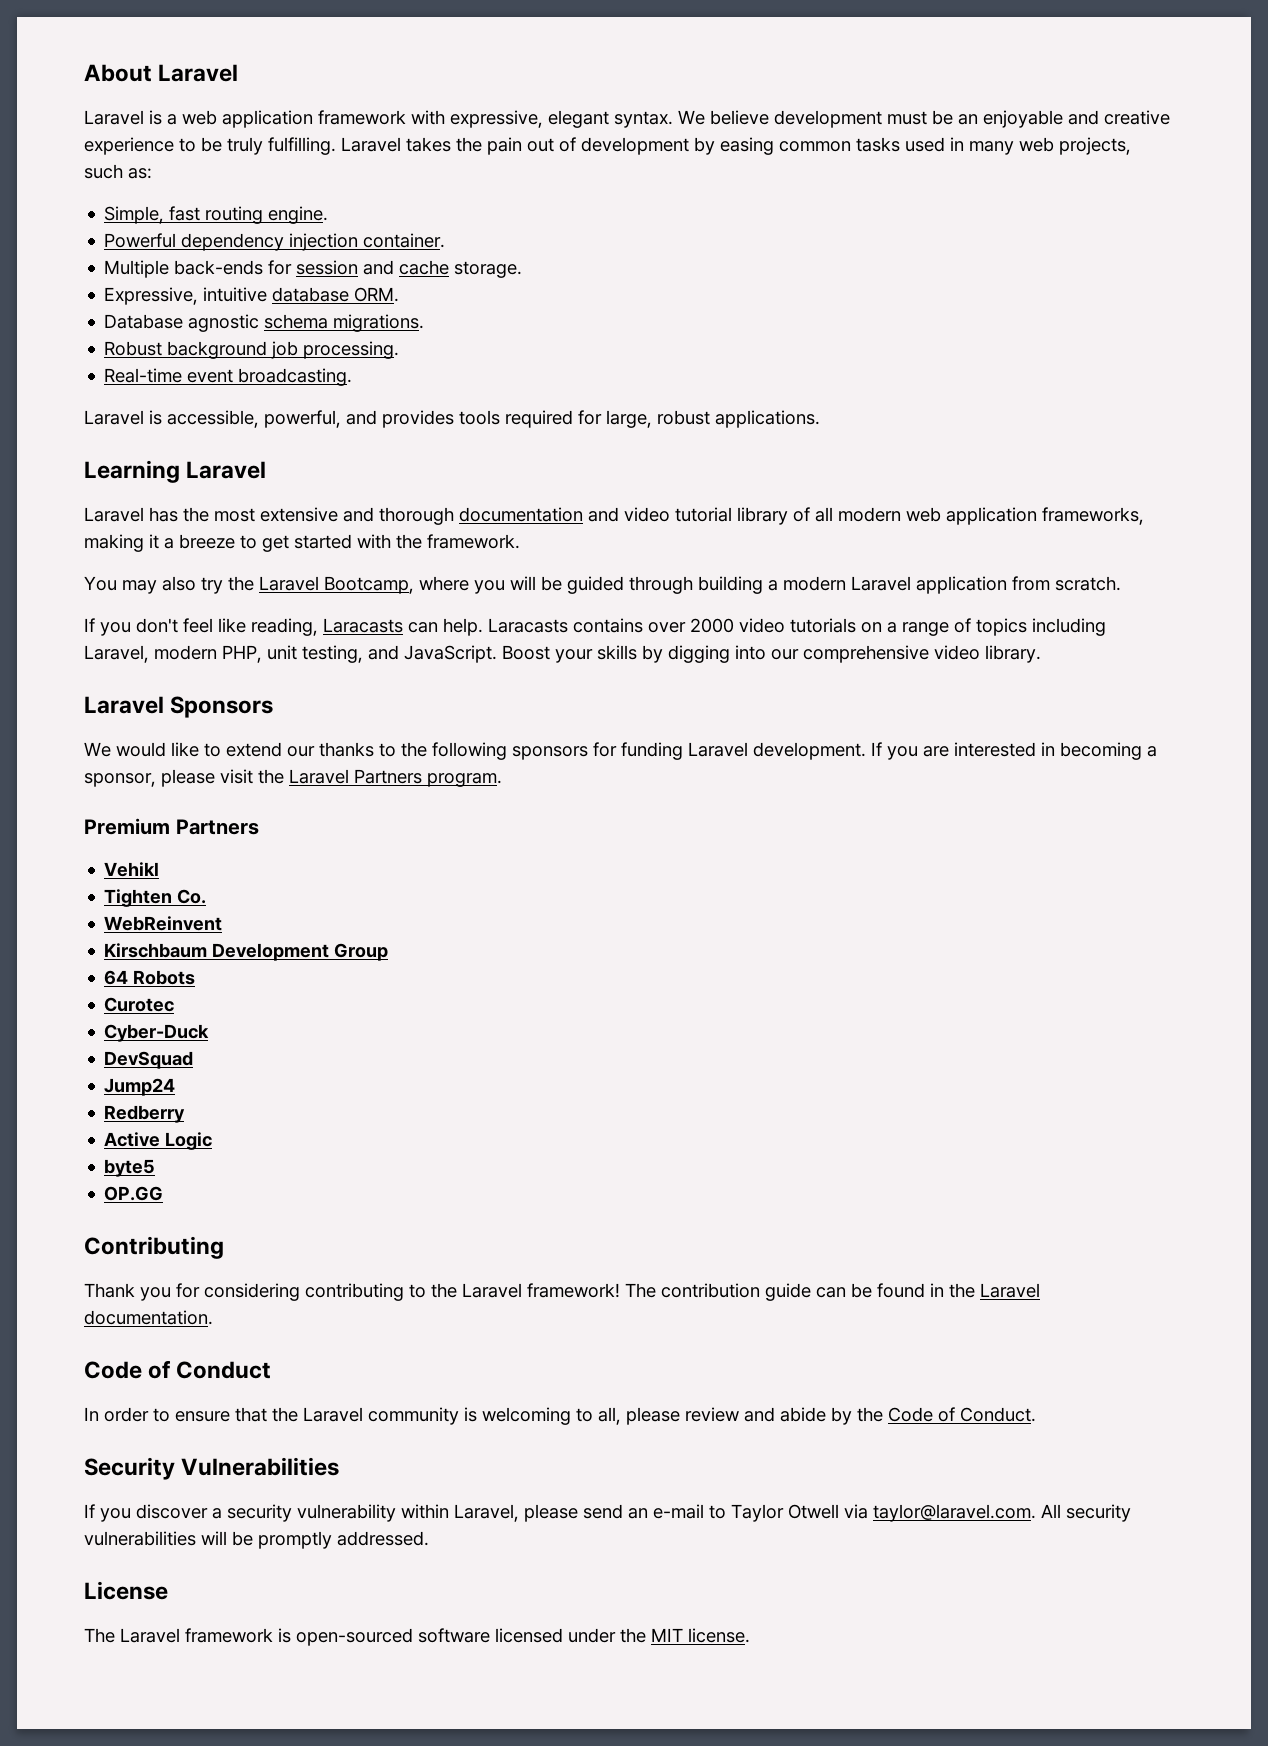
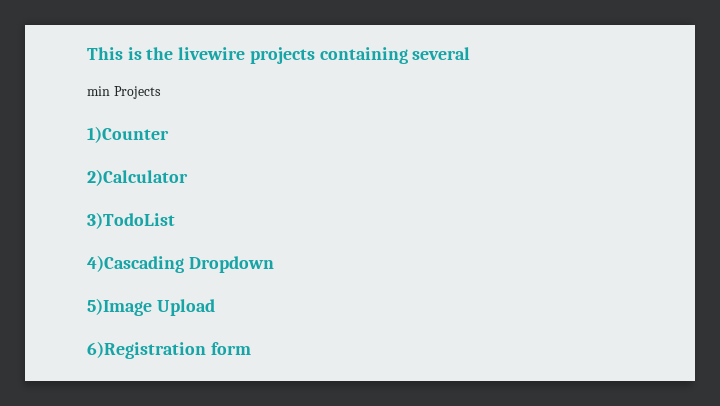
- About Laravel
- Laravel is a web application framework with expressive, elegant syntax. We believe development must be an enjoyable and creative experience to be truly fulfilling. Laravel takes the pain out of development by easing common tasks used in many web projects, such as:
- Simple, fast routing engine.
- Powerful dependency injection container.
- Multiple back-ends for session and cache storage.
- Expressive, intuitive database ORM.
- Database agnostic schema migrations.
- Robust background job processing.
- Real-time event broadcasting.
- Laravel is accessible, powerful, and provides tools required for large, robust applications.
- Learning Laravel
- Laravel has the most extensive and thorough documentation and video tutorial library of all modern web application frameworks, making it a breeze to get started with the framework.
- You may also try the Laravel Bootcamp, where you will be guided through building a modern Laravel application from scratch.
- If you don't feel like reading, Laracasts can help. Laracasts contains over 2000 video tutorials on a range of topics including Laravel, modern PHP, unit testing, and JavaScript. Boost your skills by digging into our comprehensive video library.
- Laravel Sponsors
- We would like to extend our thanks to the following sponsors for funding Laravel development. If you are interested in becoming a sponsor, please visit the Laravel Partners program.
- Premium Partners
- Vehikl
- Tighten Co.
- WebReinvent
- Kirschbaum Development Group
- 64 Robots
- Curotec
- Cyber-Duck
- DevSquad
- Jump24
- Redberry
- Active Logic
- byte5
- OP.GG
- Contributing
- Thank you for considering contributing to the Laravel framework! The contribution guide can be found in the Laravel documentation.
- Code of Conduct
- In order to ensure that the Laravel community is welcoming to all, please review and abide by the Code of Conduct.
- Security Vulnerabilities
- If you discover a security vulnerability within Laravel, please send an e-mail to Taylor Otwell via taylor@laravel.com. All security vulnerabilities will be promptly addressed.
- License
- The Laravel framework is open-sourced software licensed under the MIT license.
+ This is the livewire projects containing several
+ min Projects
+ 1)Counter
+ 2)Calculator
+ 3)TodoList
+ 4)Cascading Dropdown
+ 5)Image Upload
+ 6)Registration form

